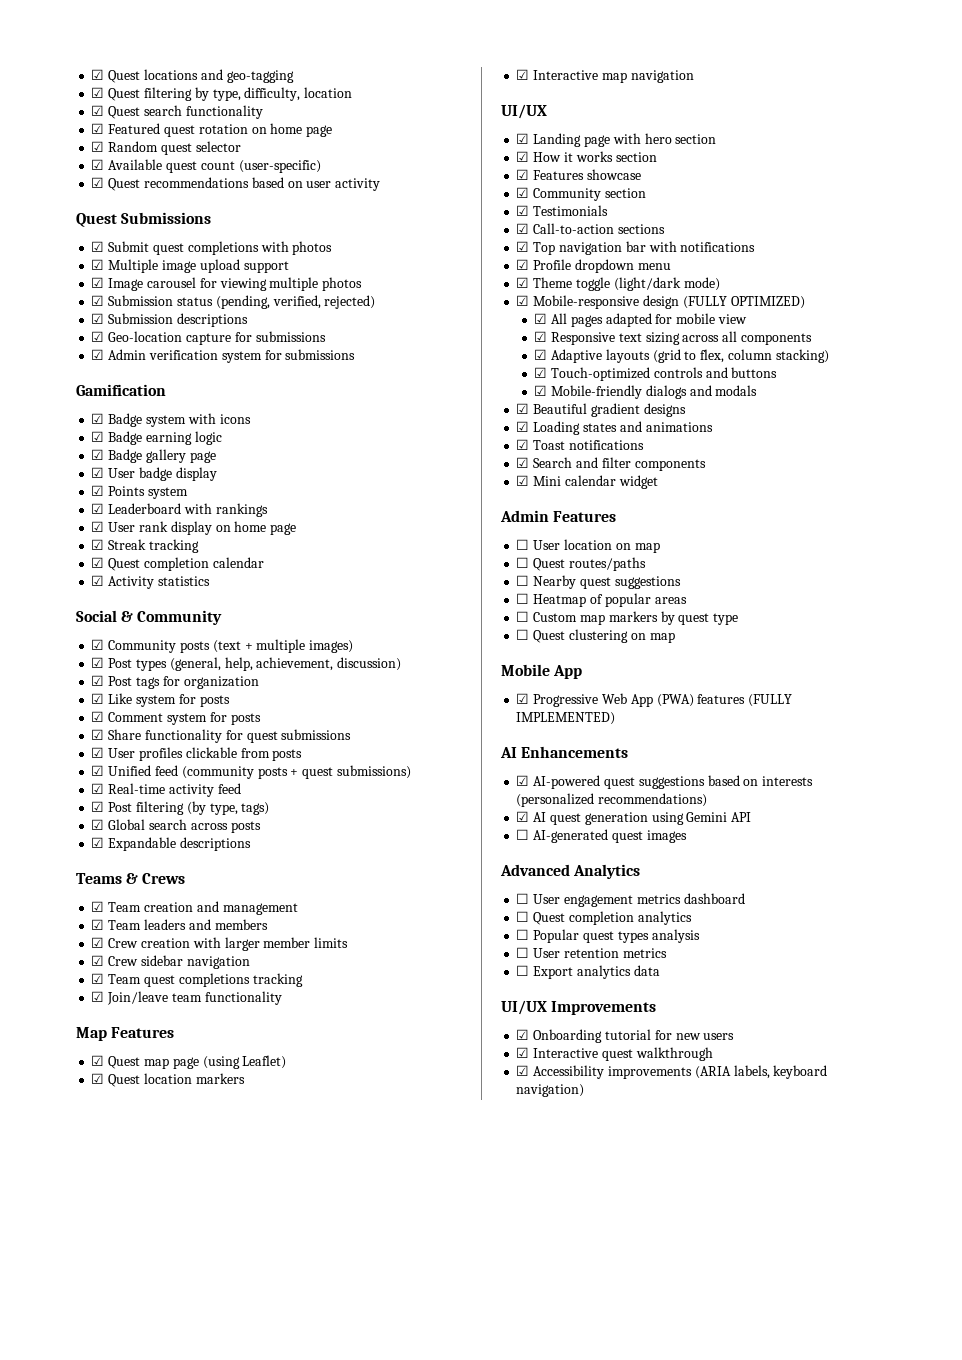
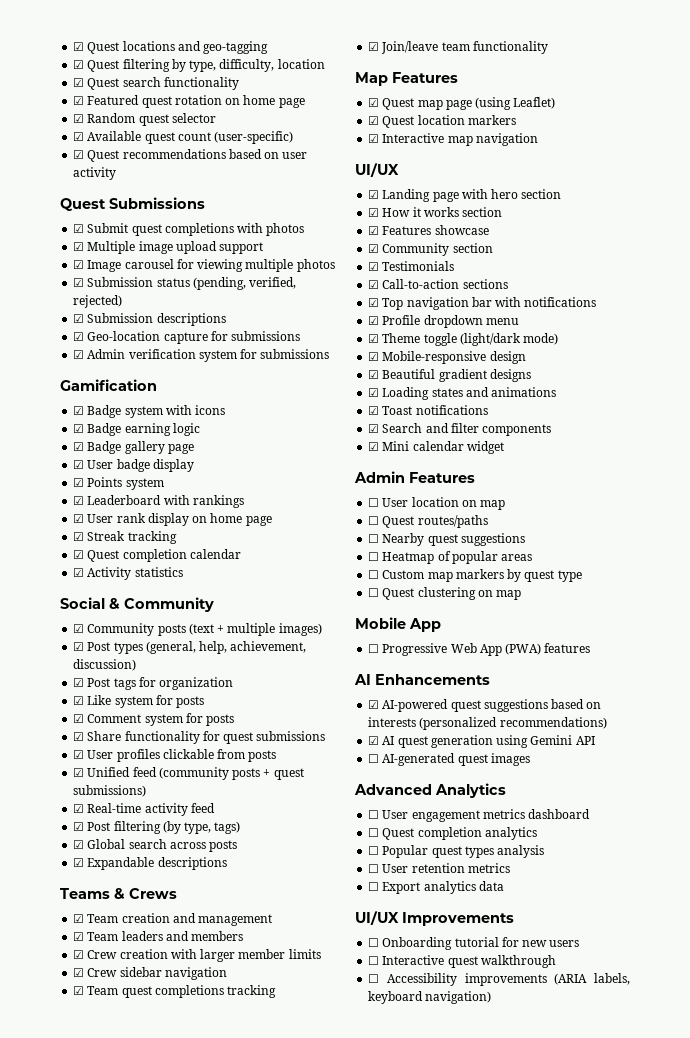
- ☑ Mobile-responsive design (FULLY OPTIMIZED)
- ☑ All pages adapted for mobile view
- ☑ Responsive text sizing across all components
- ☑ Adaptive layouts (grid to flex, column stacking)
- ☑ Touch-optimized controls and buttons
- ☑ Mobile-friendly dialogs and modals
+ ☑ Mobile-responsive design
- ☑ Progressive Web App (PWA) features (FULLY IMPLEMENTED)
+ ☐ Progressive Web App (PWA) features
- ☑ Onboarding tutorial for new users
+ ☐ Onboarding tutorial for new users
- ☑ Interactive quest walkthrough
+ ☐ Interactive quest walkthrough
- ☑ Accessibility improvements (ARIA labels, keyboard navigation)
+ ☐ Accessibility improvements (ARIA labels, keyboard navigation)

